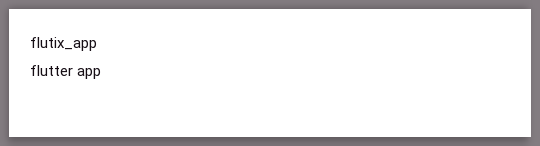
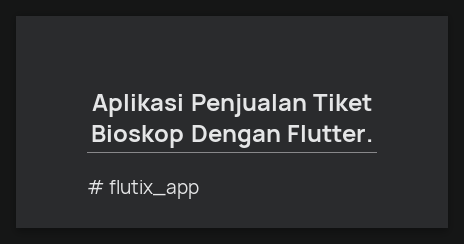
- flutix_app
+ Aplikasi Penjualan Tiket Bioskop Dengan Flutter.
+ # flutix_app
- flutter app

